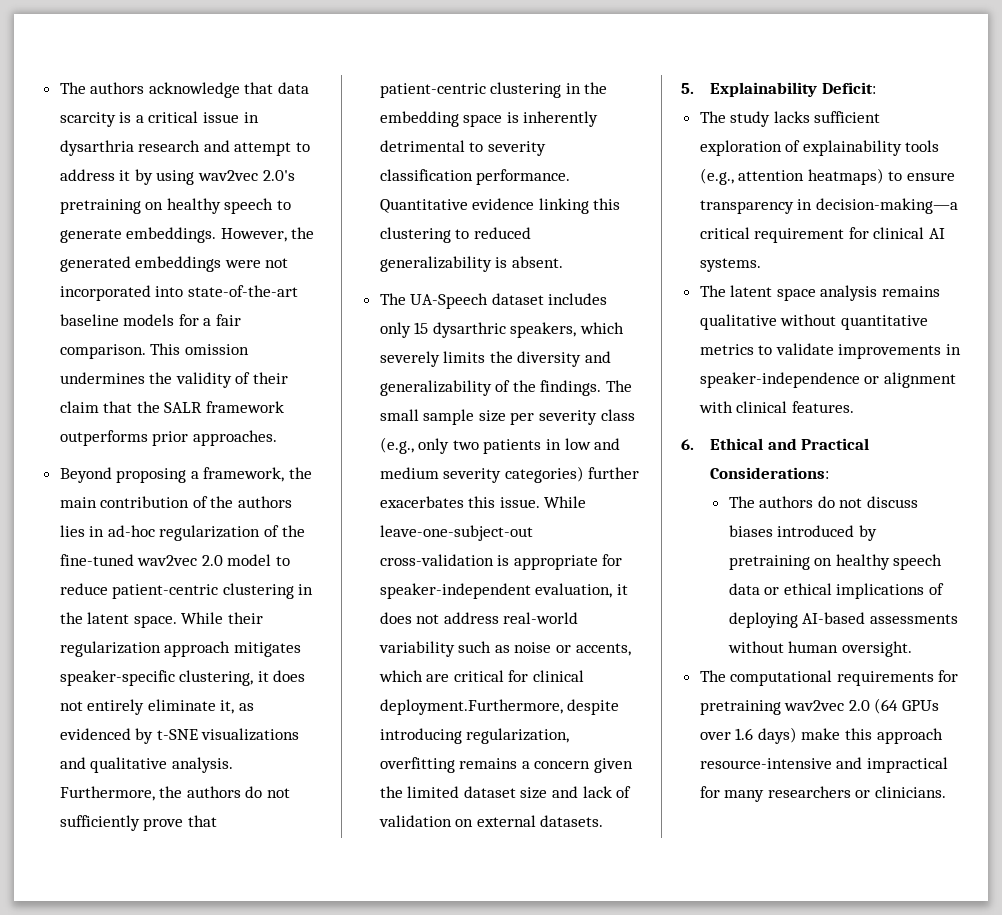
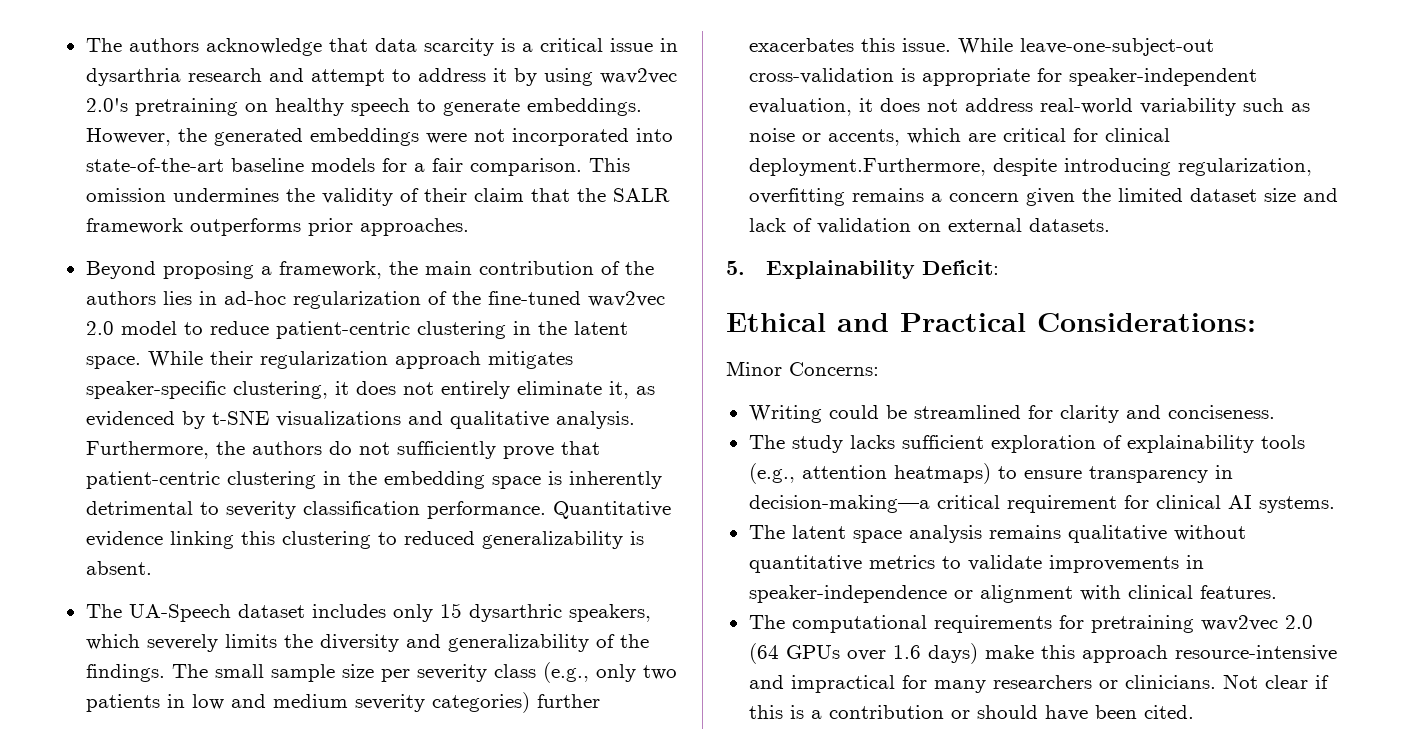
+ Ethical and Practical Considerations:
+ Minor Concerns:
+ Writing could be streamlined for clarity and conciseness.
- 6. Ethical and Practical Considerations:
- The authors do not discuss biases introduced by pretraining on healthy speech data or ethical implications of deploying AI-based assessments without human oversight.
+ Not clear if this is a contribution or should have been cited.

